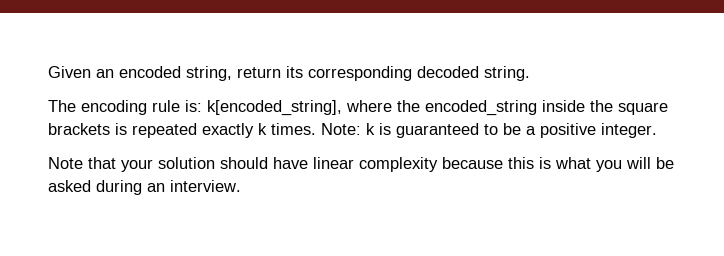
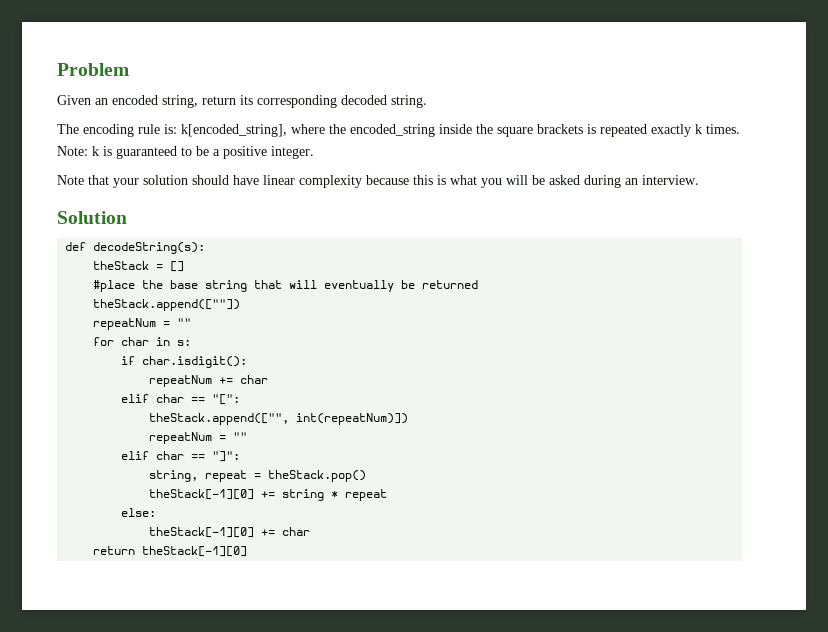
+ Problem
+ Solution
+ def decodeString(s):
+ theStack = []
+ #place the base string that will eventually be returned
+ theStack.append([""])
+ repeatNum = ""
+ for char in s:
+ if char.isdigit():
+ repeatNum += char
+ elif char == "[":
+ theStack.append(["", int(repeatNum)])
+ repeatNum = ""
+ elif char == "]":
+ string, repeat = theStack.pop()
+ theStack[-1][0] += string * repeat
+ else:
+ theStack[-1][0] += char
+ return theStack[-1][0]

